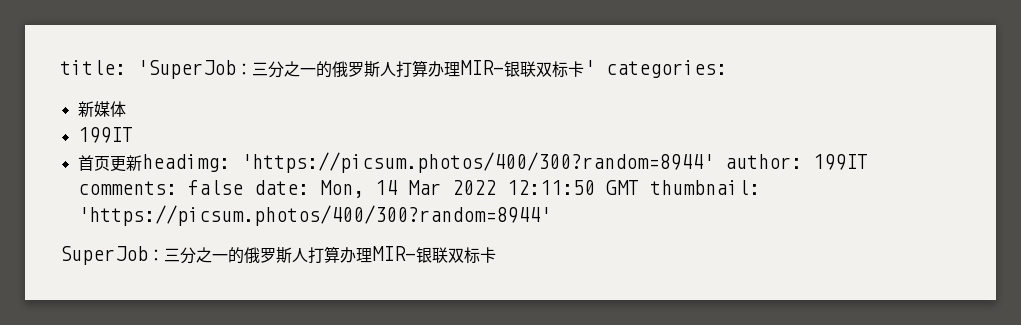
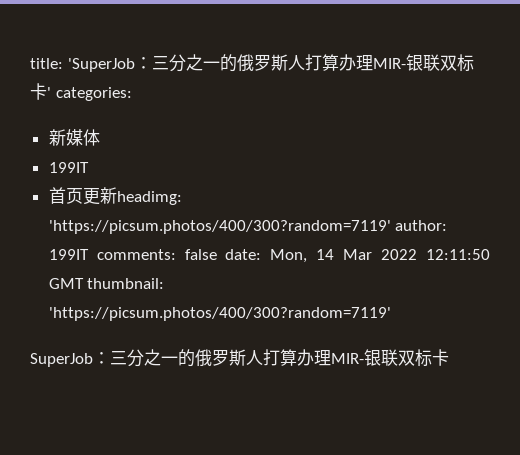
- 首页更新headimg: 'https://picsum.photos/400/300?random=8944' author: 199IT comments: false date: Mon, 14 Mar 2022 12:11:50 GMT thumbnail: 'https://picsum.photos/400/300?random=8944'
+ 首页更新headimg: 'https://picsum.photos/400/300?random=7119' author: 199IT comments: false date: Mon, 14 Mar 2022 12:11:50 GMT thumbnail: 'https://picsum.photos/400/300?random=7119'

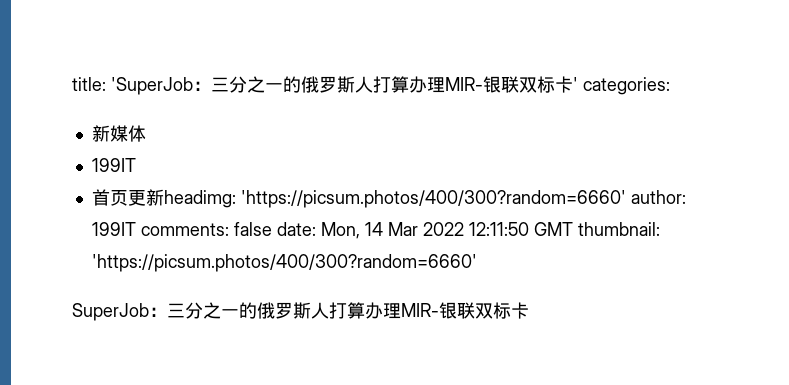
- 首页更新headimg: 'https://picsum.photos/400/300?random=7119' author: 199IT comments: false date: Mon, 14 Mar 2022 12:11:50 GMT thumbnail: 'https://picsum.photos/400/300?random=7119'
+ 首页更新headimg: 'https://picsum.photos/400/300?random=6660' author: 199IT comments: false date: Mon, 14 Mar 2022 12:11:50 GMT thumbnail: 'https://picsum.photos/400/300?random=6660'

